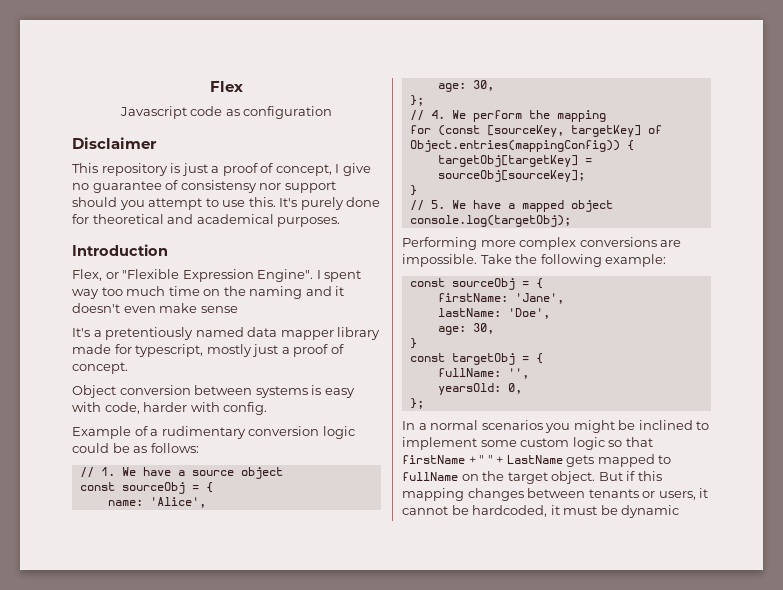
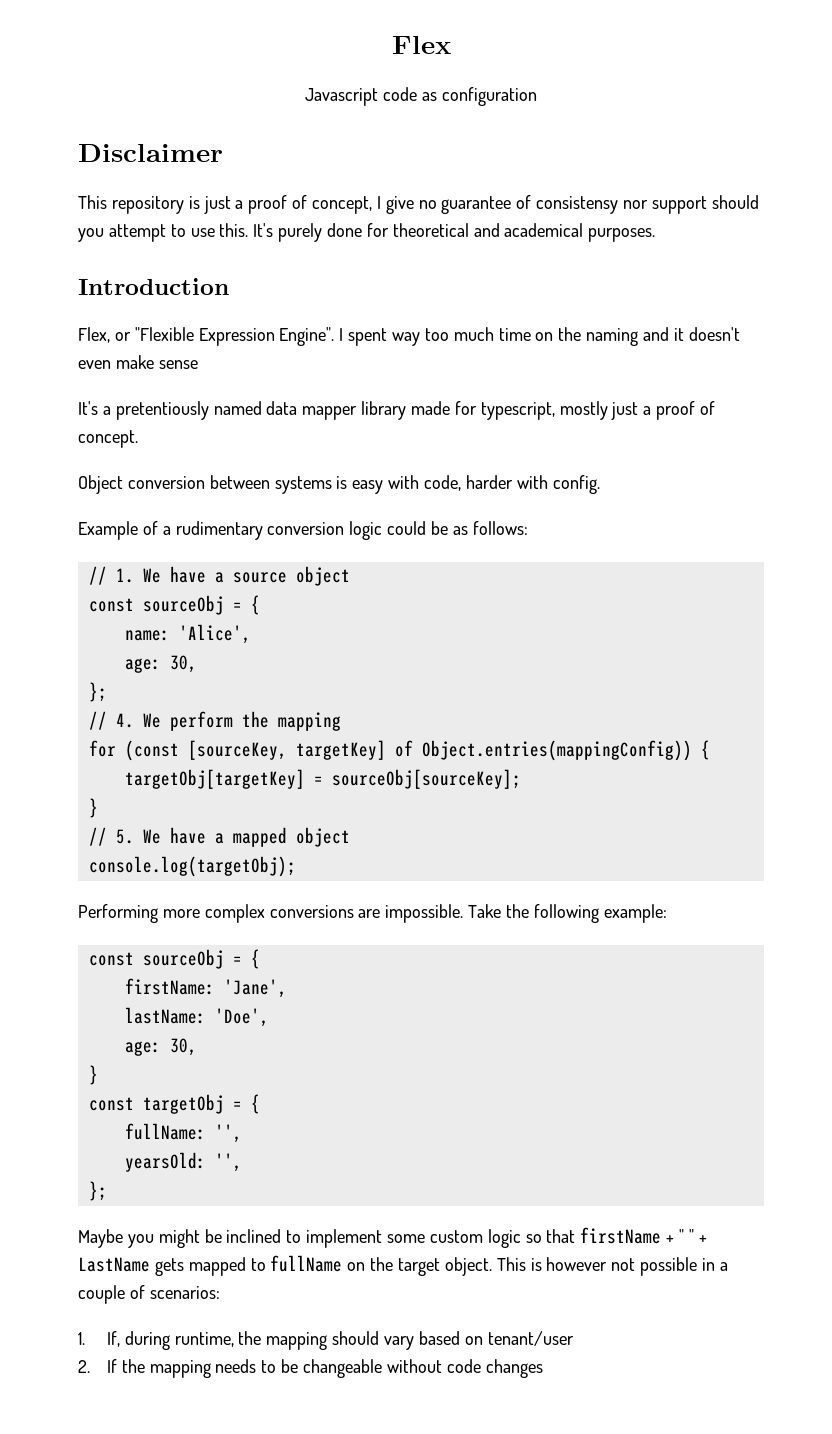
- yearsOld: 0,
+ yearsOld: '',
  };
- In a normal scenarios you might be inclined to implement some custom logic so that firstName + " " + LastName gets mapped to fullName on the target object.
+ Maybe you might be inclined to implement some custom logic so that firstName + " " + LastName gets mapped to fullName on the target object.
- But if this mapping changes between tenants or users, it cannot be hardcoded, it must be dynamic
+ This is however not possible in a couple of scenarios:
+ 1. If, during runtime, the mapping should vary based on tenant/user
+ 2. If the mapping needs to be changeable without code changes

